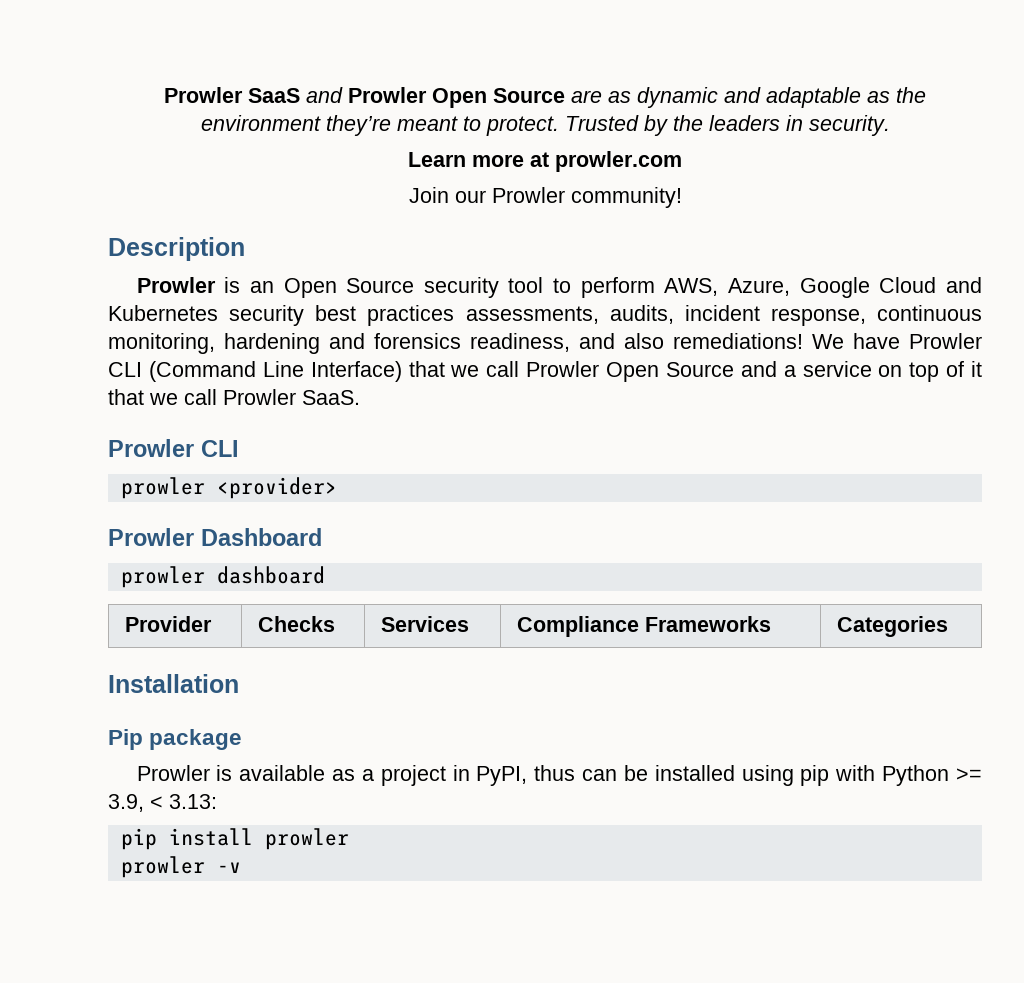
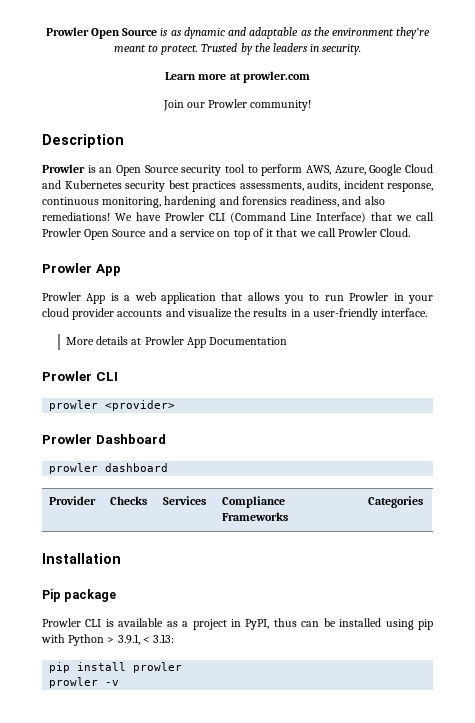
- Prowler SaaS and Prowler Open Source are as dynamic and adaptable as the environment they’re meant to protect.
+ Prowler Open Source is as dynamic and adaptable as the environment they’re meant to protect.
- We have Prowler CLI (Command Line Interface) that we call Prowler Open Source and a service on top of it that we call Prowler SaaS.
+ We have Prowler CLI (Command Line Interface) that we call Prowler Open Source and a service on top of it that we call Prowler Cloud.
+ Prowler App
+ Prowler App is a web application that allows you to run Prowler in your cloud provider accounts and visualize the results in a user-friendly interface.
+ More details at Prowler App Documentation
- Prowler is available as a project in PyPI, thus can be installed using pip with Python >= 3.9, < 3.13:
+ Prowler CLI is available as a project in PyPI, thus can be installed using pip with Python > 3.9.1, < 3.13:

